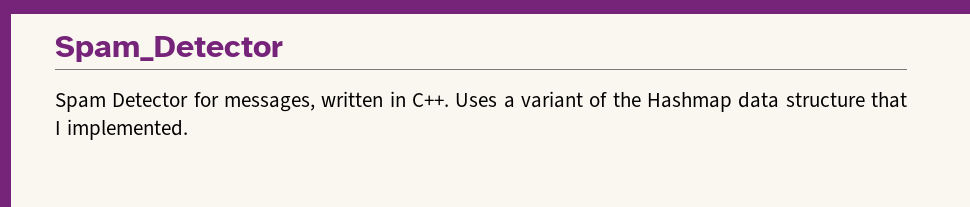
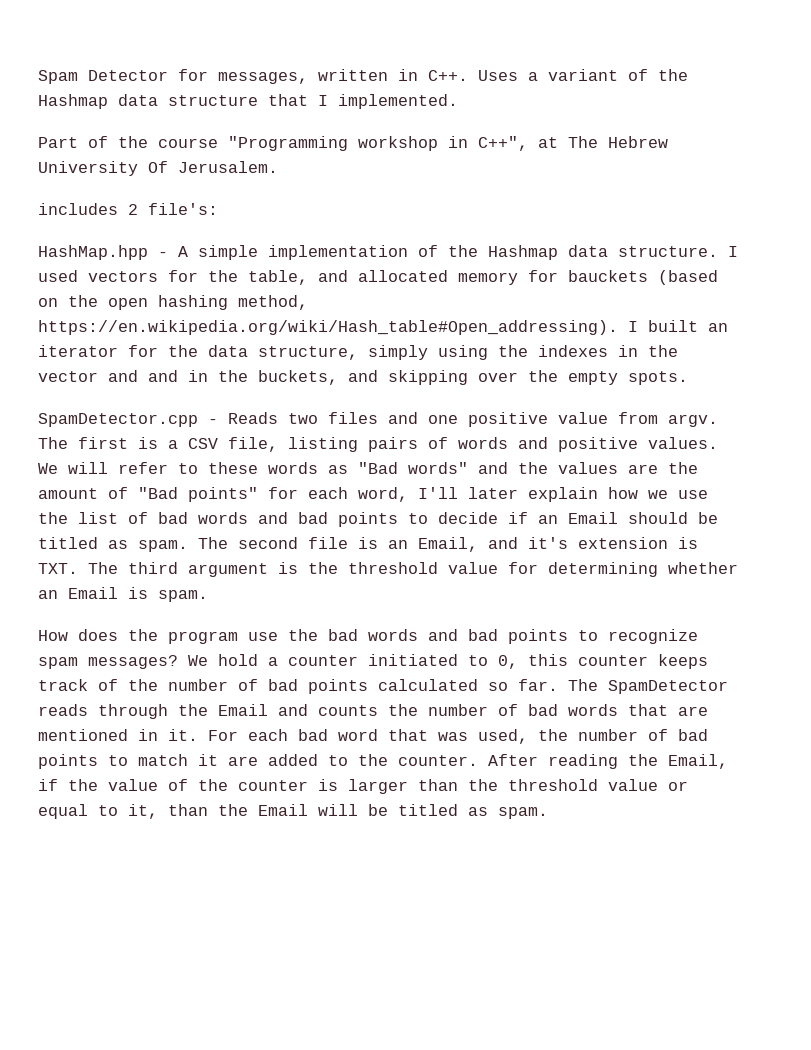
- Spam_Detector
+ Part of the course "Programming workshop in C++", at The Hebrew University Of Jerusalem.
+ includes 2 file's:
+ HashMap.hpp - A simple implementation of the Hashmap data structure. I used vectors for the table, and allocated memory for bauckets (based on the open hashing method, https://en.wikipedia.org/wiki/Hash_table#Open_addressing). I built an iterator for the data structure, simply using the indexes in the vector and and in the buckets, and skipping over the empty spots.
+ SpamDetector.cpp - Reads two files and one positive value from argv. The first is a CSV file, listing pairs of words and positive values. We will refer to these words as "Bad words" and the values are the amount of "Bad points" for each word, I'll later explain how we use the list of bad words and bad points to decide if an Email should be titled as spam. The second file is an Email, and it's extension is TXT. The third argument is the threshold value for determining whether an Email is spam.
+ How does the program use the bad words and bad points to recognize spam messages? We hold a counter initiated to 0, this counter keeps track of the number of bad points calculated so far. The SpamDetector reads through the Email and counts the number of bad words that are mentioned in it. For each bad word that was used, the number of bad points to match it are added to the counter. After reading the Email, if the value of the counter is larger than the threshold value or equal to it, than the Email will be titled as spam.

